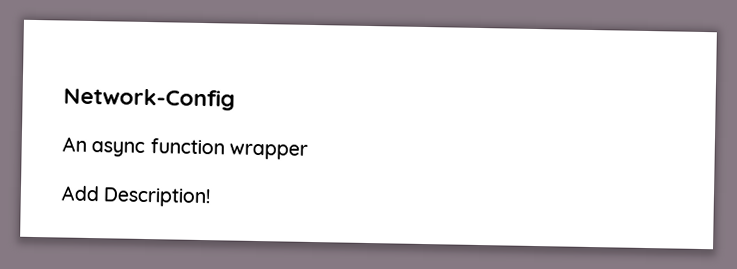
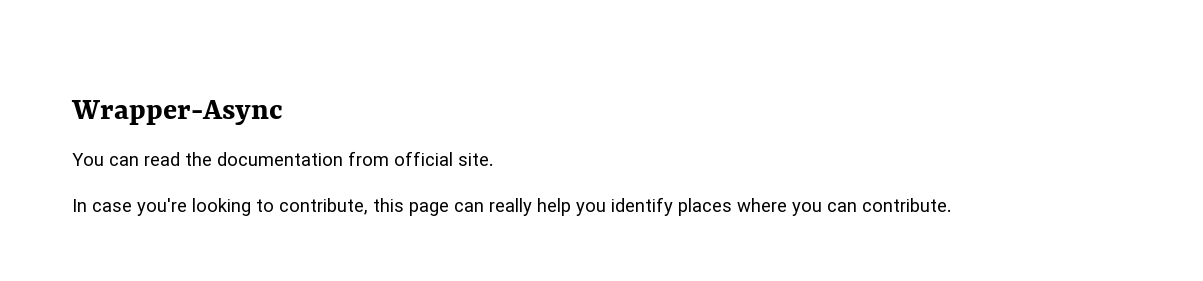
- Network-Config
- An async function wrapper
- Add Description!
+ Wrapper-Async
+ You can read the documentation from official site.
+ In case you're looking to contribute, this page can really help you identify places where you can contribute.

